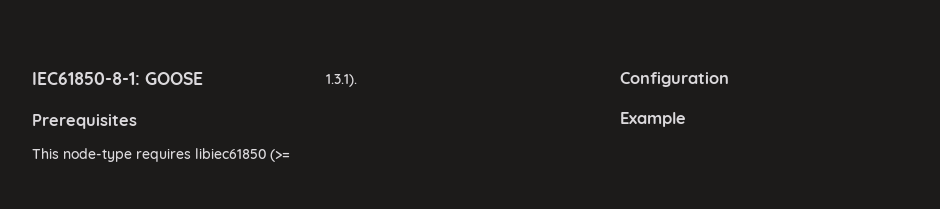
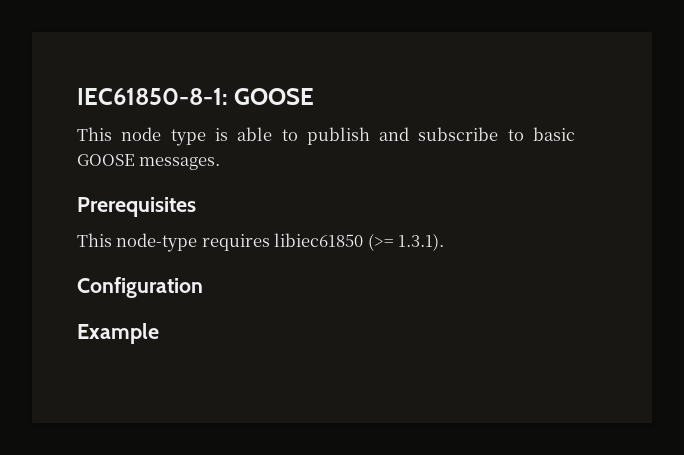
+ This node type is able to publish and subscribe to basic GOOSE messages.

